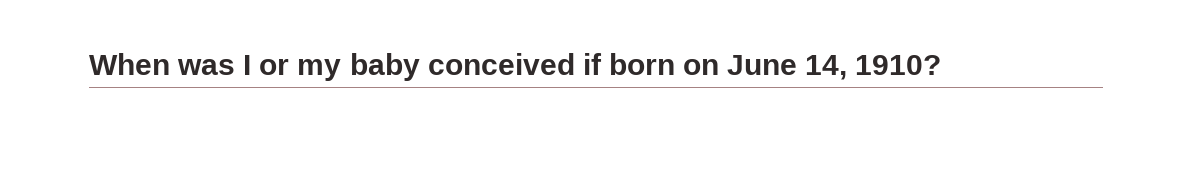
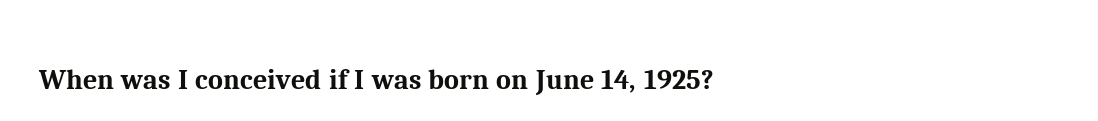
- When was I or my baby conceived if born on June 14, 1910?
+ When was I conceived if I was born on June 14, 1925?

